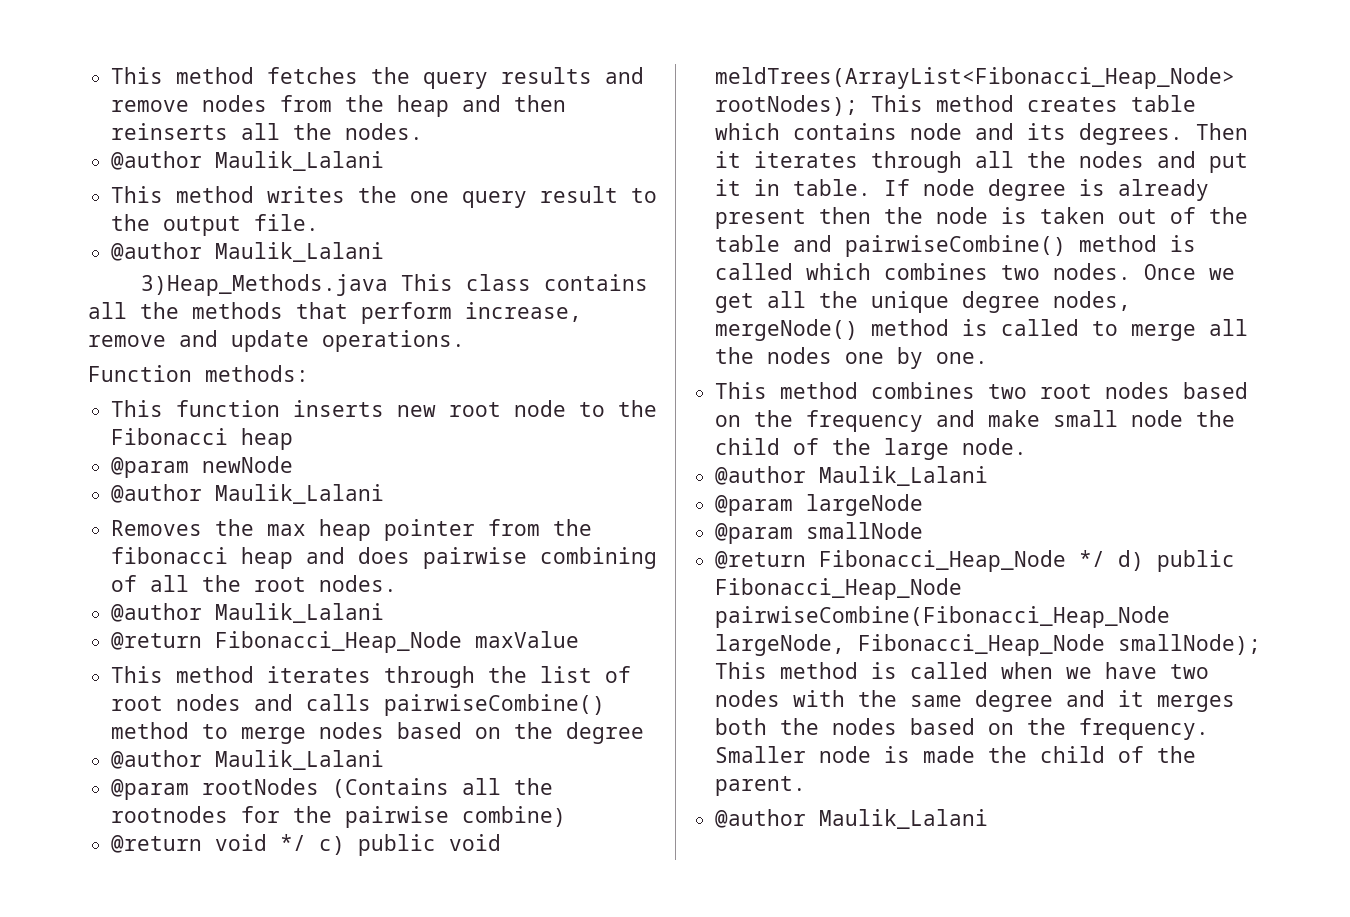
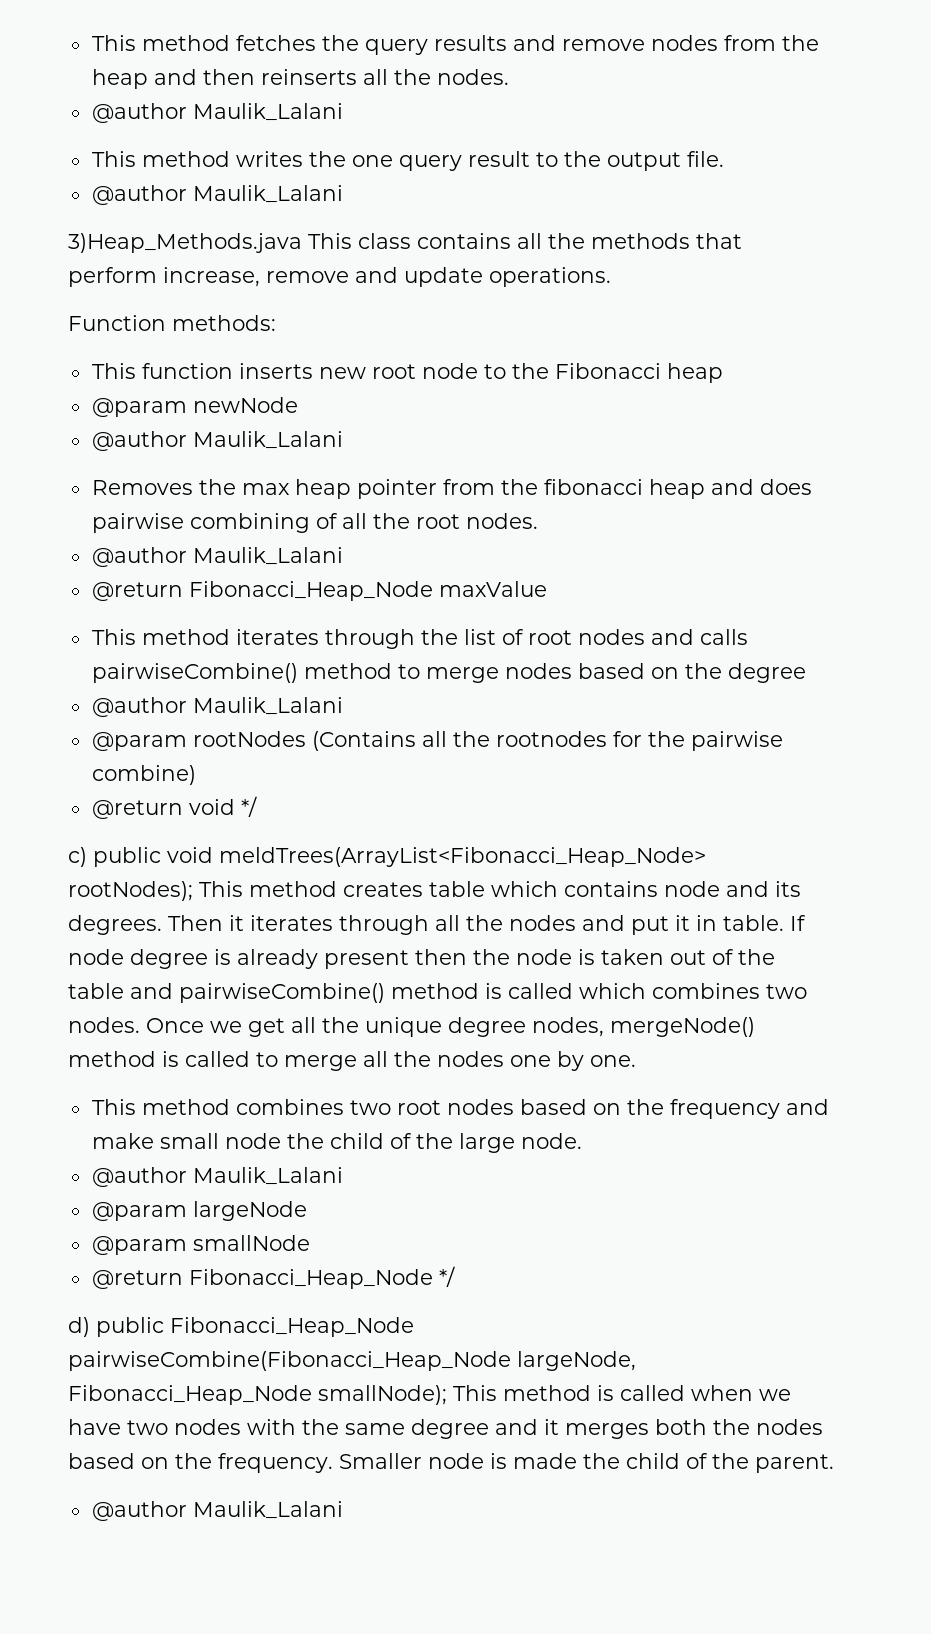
- @return void */ c) public void meldTrees(ArrayList<Fibonacci_Heap_Node> rootNodes); This method creates table which contains node and its degrees.
+ @return void */
+ c) public void meldTrees(ArrayList<Fibonacci_Heap_Node> rootNodes); This method creates table which contains node and its degrees.
- @return Fibonacci_Heap_Node */ d) public Fibonacci_Heap_Node pairwiseCombine(Fibonacci_Heap_Node largeNode, Fibonacci_Heap_Node smallNode); This method is called when we have two nodes with the same degree and it merges both the nodes based on the frequency.
+ @return Fibonacci_Heap_Node */
+ d) public Fibonacci_Heap_Node pairwiseCombine(Fibonacci_Heap_Node largeNode, Fibonacci_Heap_Node smallNode); This method is called when we have two nodes with the same degree and it merges both the nodes based on the frequency.

